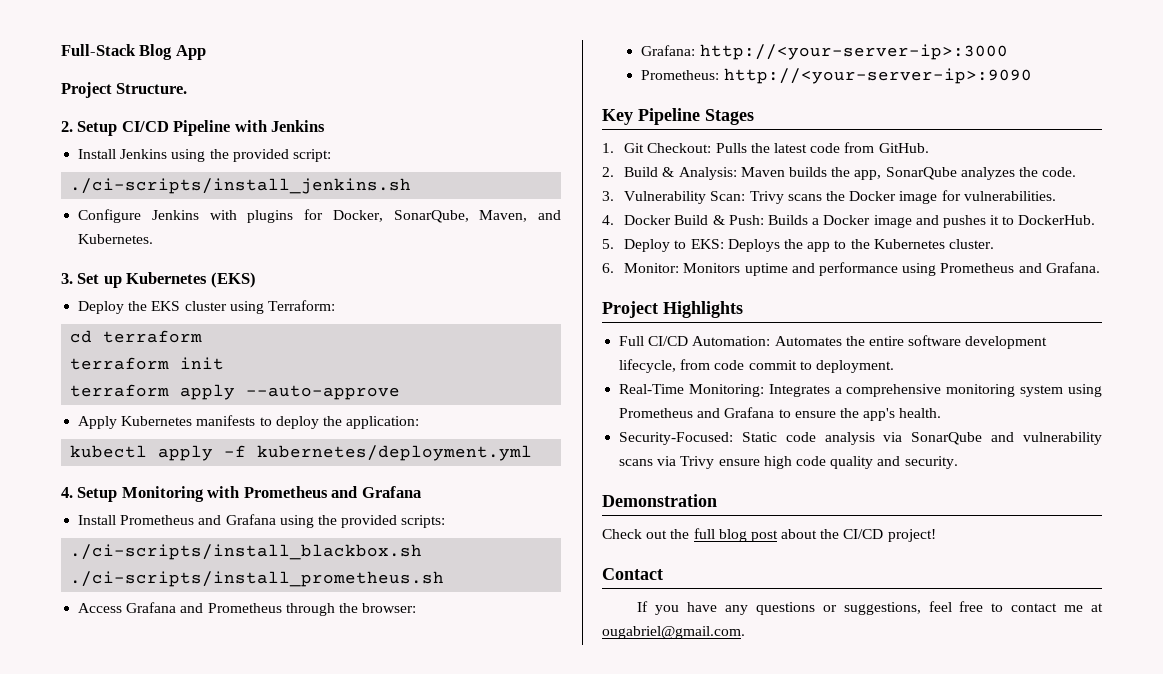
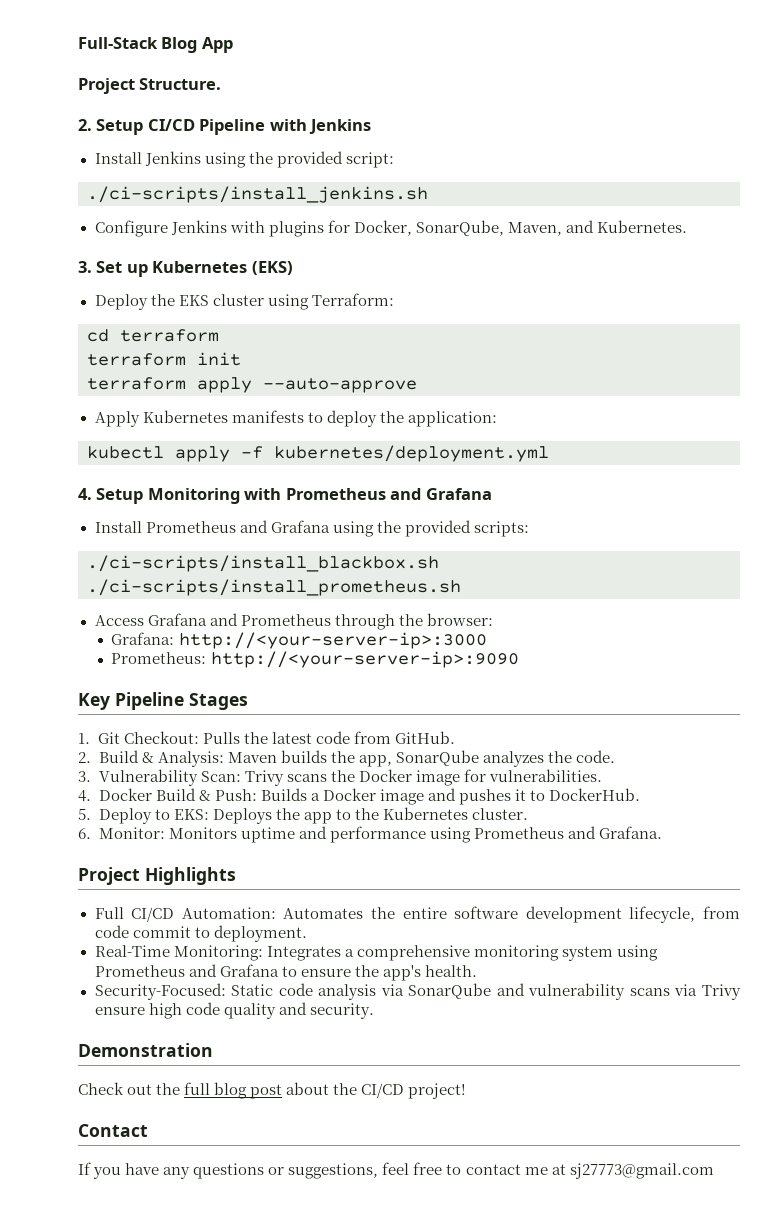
- If you have any questions or suggestions, feel free to contact me at ougabriel@gmail.com.
+ If you have any questions or suggestions, feel free to contact me at sj27773@gmail.com

